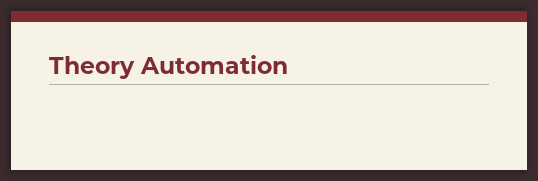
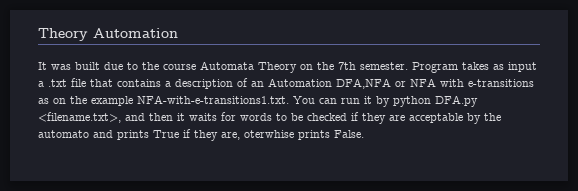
+ It was built due to the course Automata Theory on the 7th semester. Program takes as input a .txt file that contains a description of an Automation DFA,NFA or NFA with e-transitions as on the example NFA-with-e-transitions1.txt. You can run it by python DFA.py <filename.txt>, and then it waits for words to be checked if they are acceptable by the automato and prints True if they are, oterwhise prints False.

